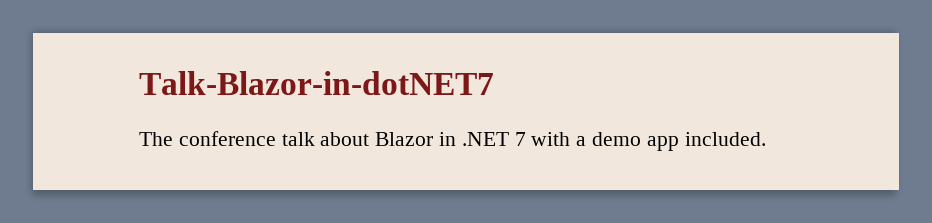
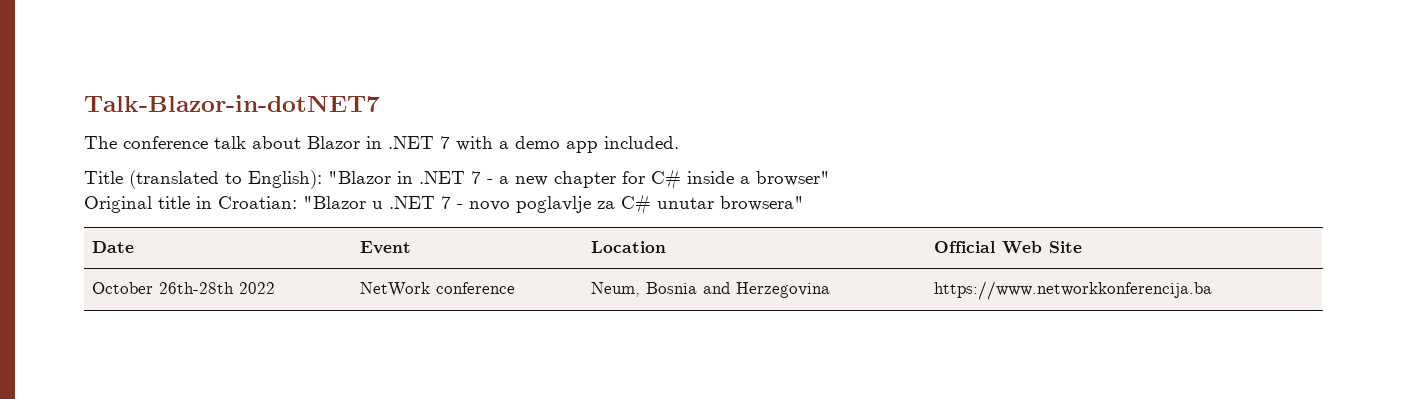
+ Title (translated to English): "Blazor in .NET 7 - a new chapter for C# inside a browser"
+ Original title in Croatian: "Blazor u .NET 7 - novo poglavlje za C# unutar browsera"
+ Date | Event | Location | Official Web Site
+ October 26th-28th 2022 | NetWork conference | Neum, Bosnia and Herzegovina | https://www.networkkonferencija.ba

